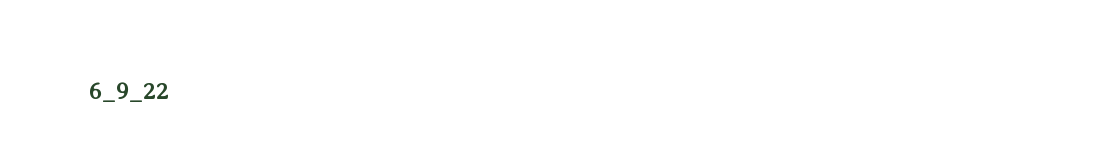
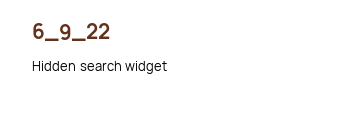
+ Hidden search widget

